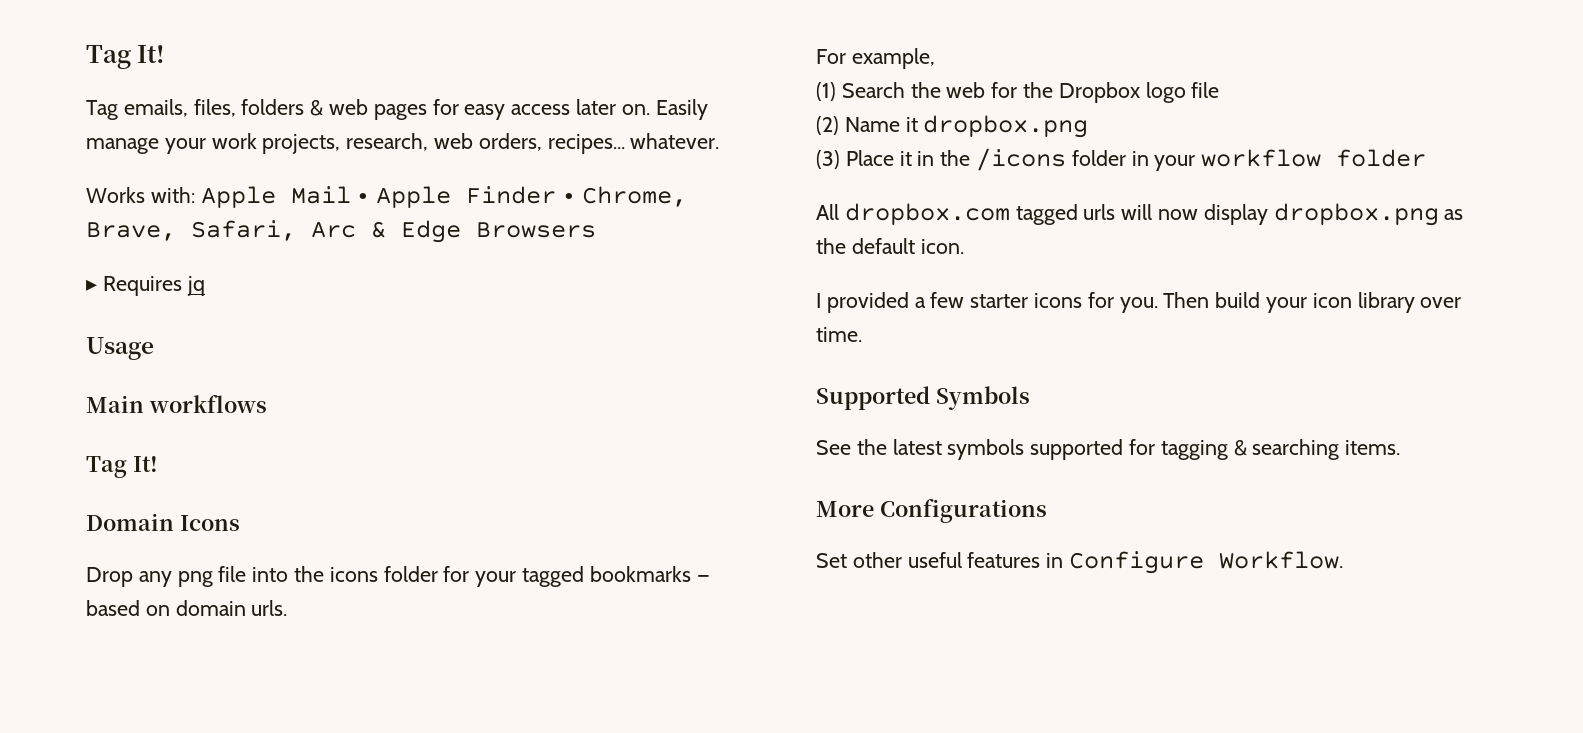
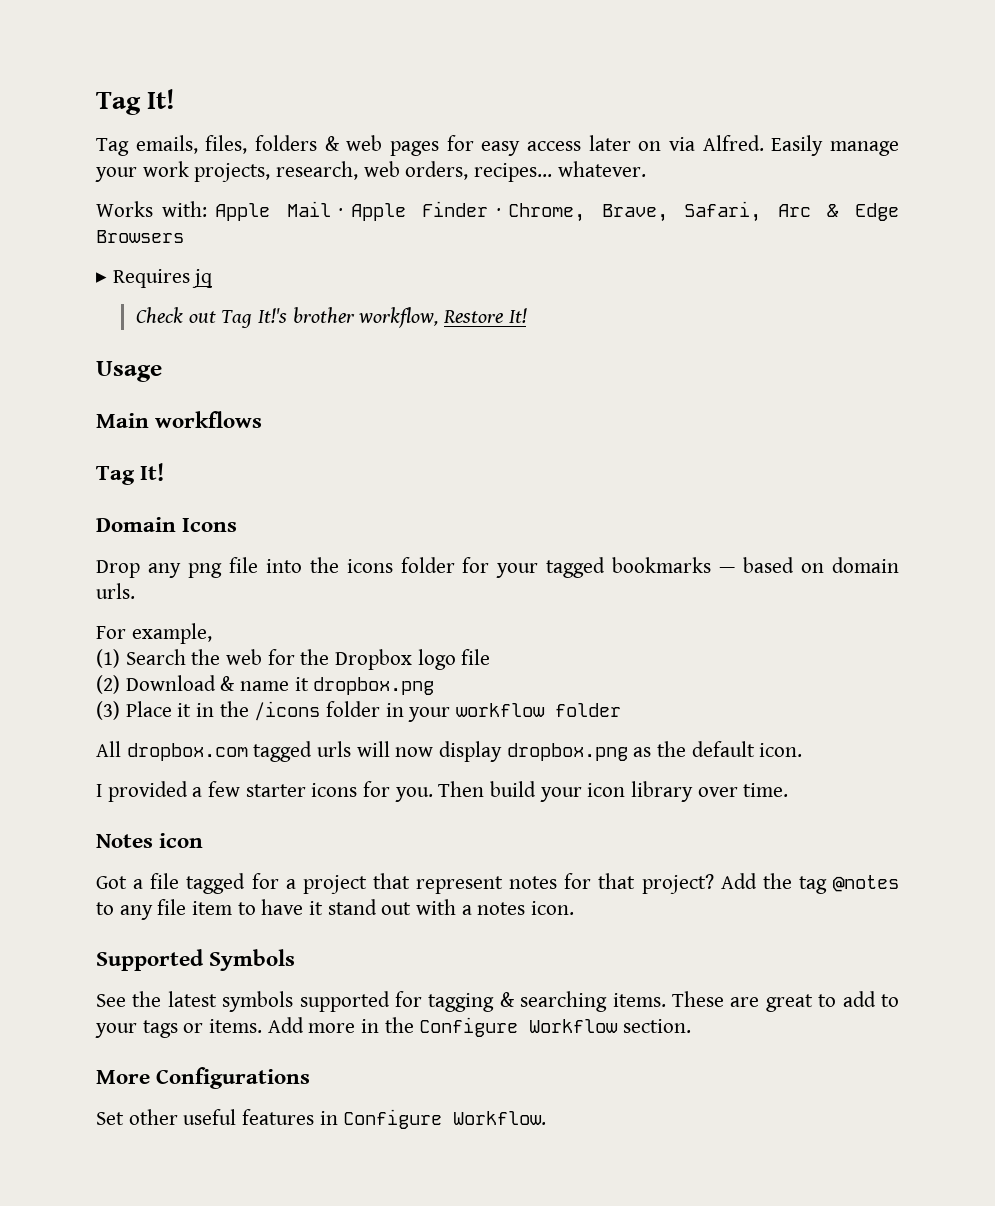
- Tag emails, files, folders & web pages for easy access later on.
+ Tag emails, files, folders & web pages for easy access later on via Alfred.
+ Check out Tag It!'s brother workflow, Restore It!
- (2) Name it dropbox.png
+ (2) Download & name it dropbox.png
+ Notes icon
+ Got a file tagged for a project that represent notes for that project? Add the tag @notes to any file item to have it stand out with a notes icon.
+ These are great to add to your tags or items. Add more in the Configure Workflow section.

